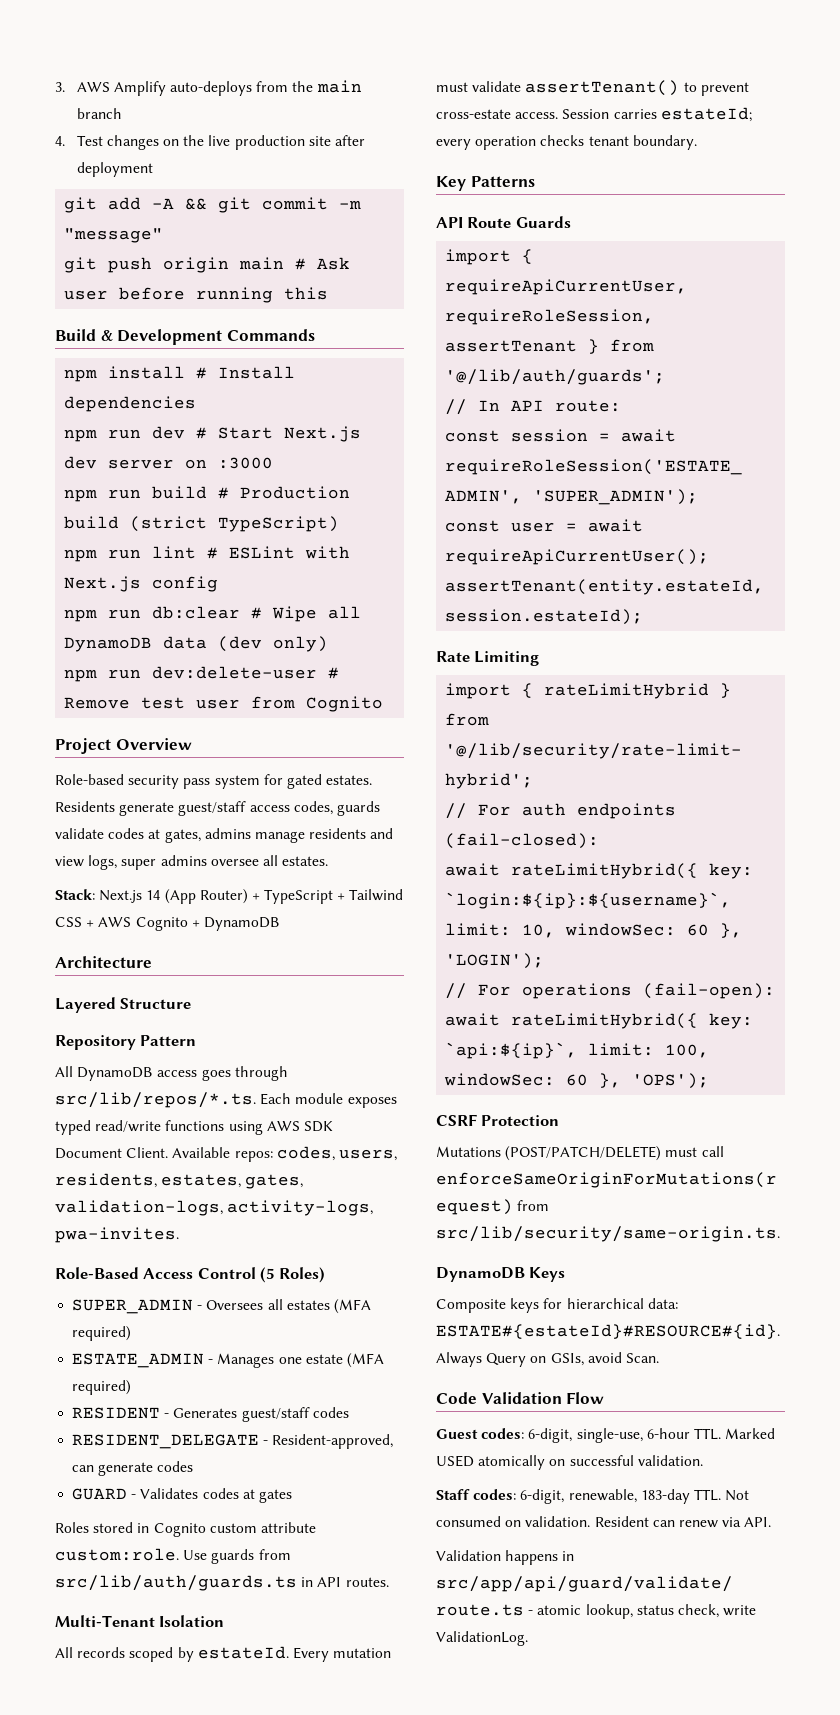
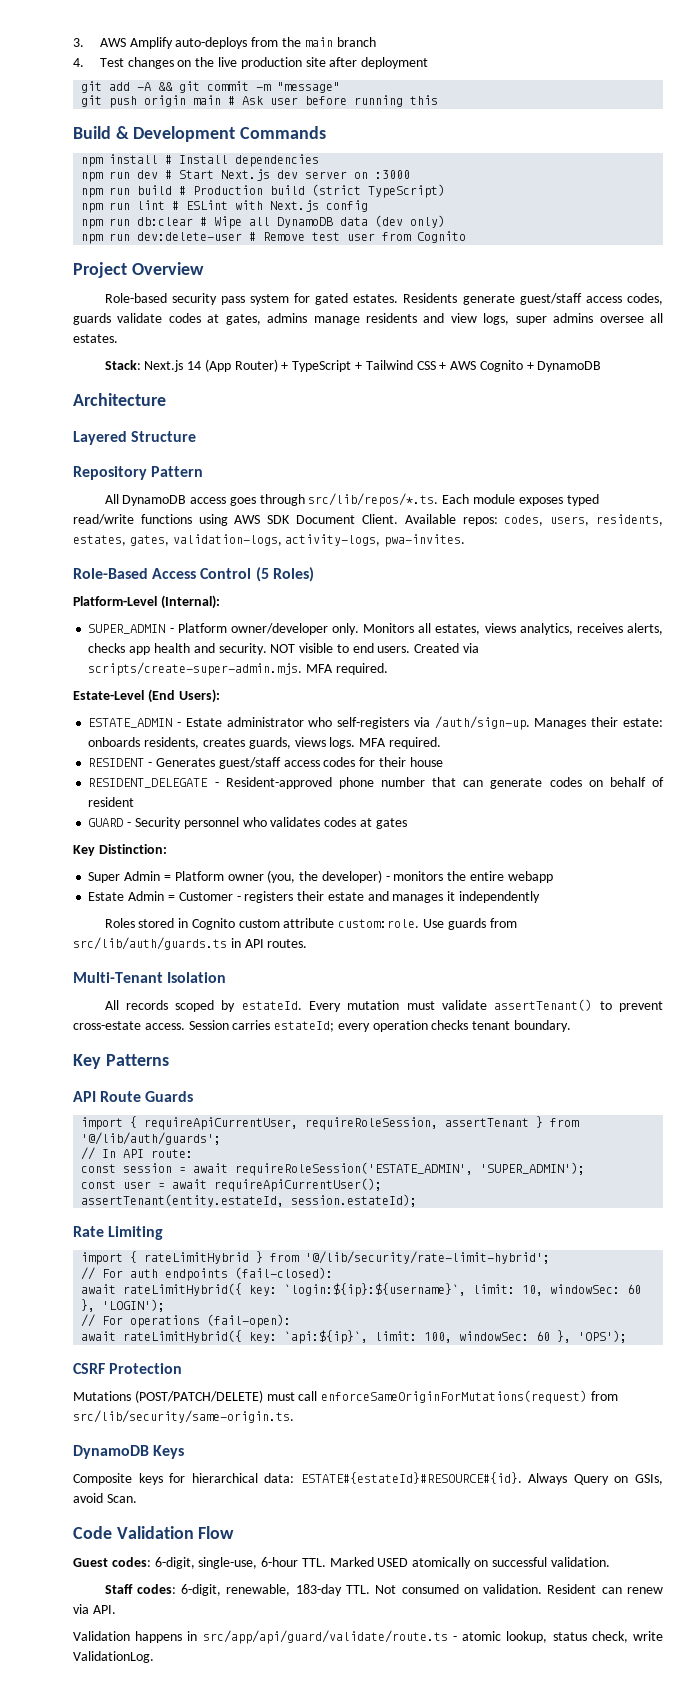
+ Platform-Level (Internal):
- SUPER_ADMIN - Oversees all estates (MFA required)
- ESTATE_ADMIN - Manages one estate (MFA required)
+ SUPER_ADMIN - Platform owner/developer only. Monitors all estates, views analytics, receives alerts, checks app health and security. NOT visible to end users. Created via scripts/create-super-admin.mjs. MFA required.
+ Estate-Level (End Users):
+ ESTATE_ADMIN - Estate administrator who self-registers via /auth/sign-up. Manages their estate: onboards residents, creates guards, views logs. MFA required.
- RESIDENT - Generates guest/staff codes
+ RESIDENT - Generates guest/staff access codes for their house
- RESIDENT_DELEGATE - Resident-approved, can generate codes
- GUARD - Validates codes at gates
+ RESIDENT_DELEGATE - Resident-approved phone number that can generate codes on behalf of resident
+ GUARD - Security personnel who validates codes at gates
+ Key Distinction:
+ Super Admin = Platform owner (you, the developer) - monitors the entire webapp
+ Estate Admin = Customer - registers their estate and manages it independently

